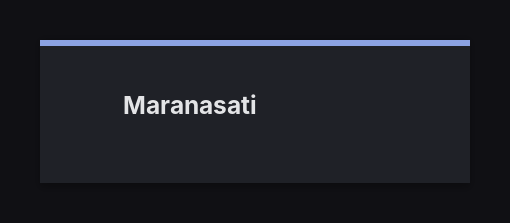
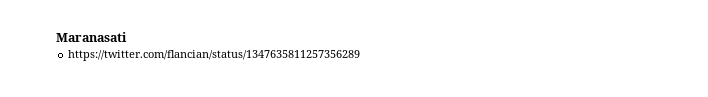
+ https://twitter.com/flancian/status/1347635811257356289

